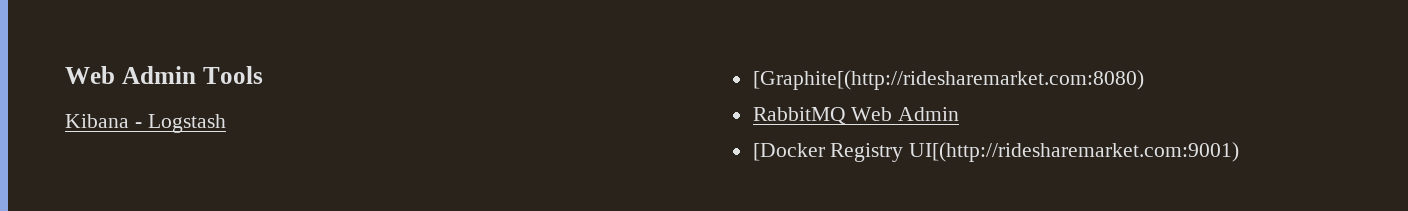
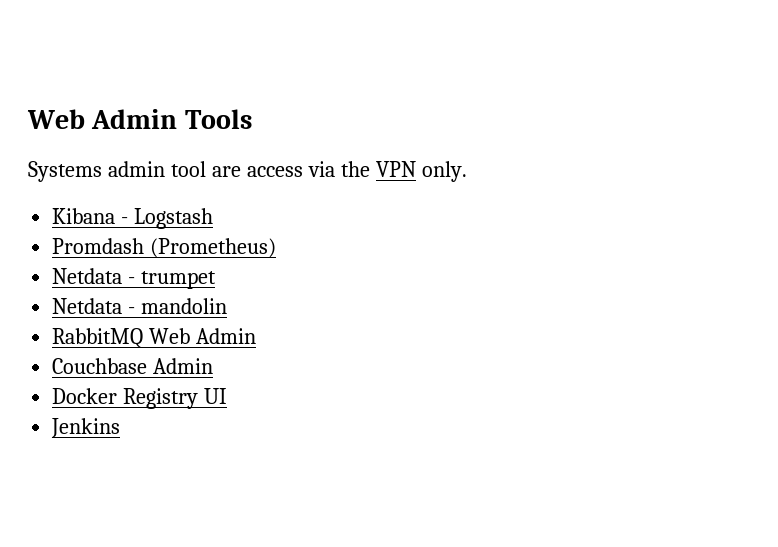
+ Systems admin tool are access via the VPN only.
  Kibana - Logstash
- [Graphite[(http://ridesharemarket.com:8080)
+ Promdash (Prometheus)
+ Netdata - trumpet
+ Netdata - mandolin
  RabbitMQ Web Admin
- [Docker Registry UI[(http://ridesharemarket.com:9001)
+ Couchbase Admin
+ Docker Registry UI
+ Jenkins

